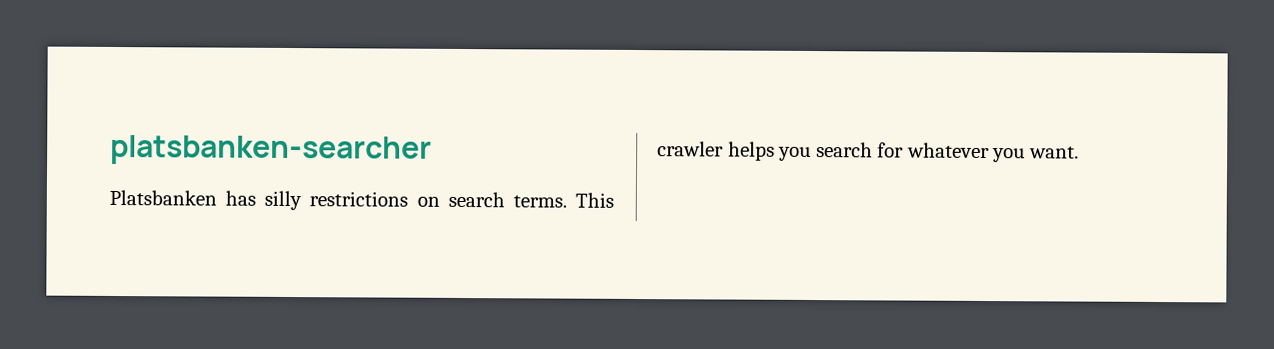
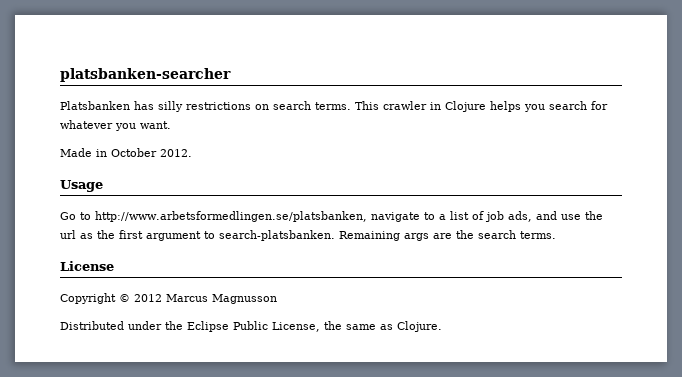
- This crawler helps you search for whatever you want.
+ This crawler in Clojure helps you search for whatever you want.
+ Made in October 2012.
+ Usage
+ Go to http://www.arbetsformedlingen.se/platsbanken, navigate to a list of job ads, and use the url as the first argument to search-platsbanken. Remaining args are the search terms.
+ License
+ Copyright © 2012 Marcus Magnusson
+ Distributed under the Eclipse Public License, the same as Clojure.

